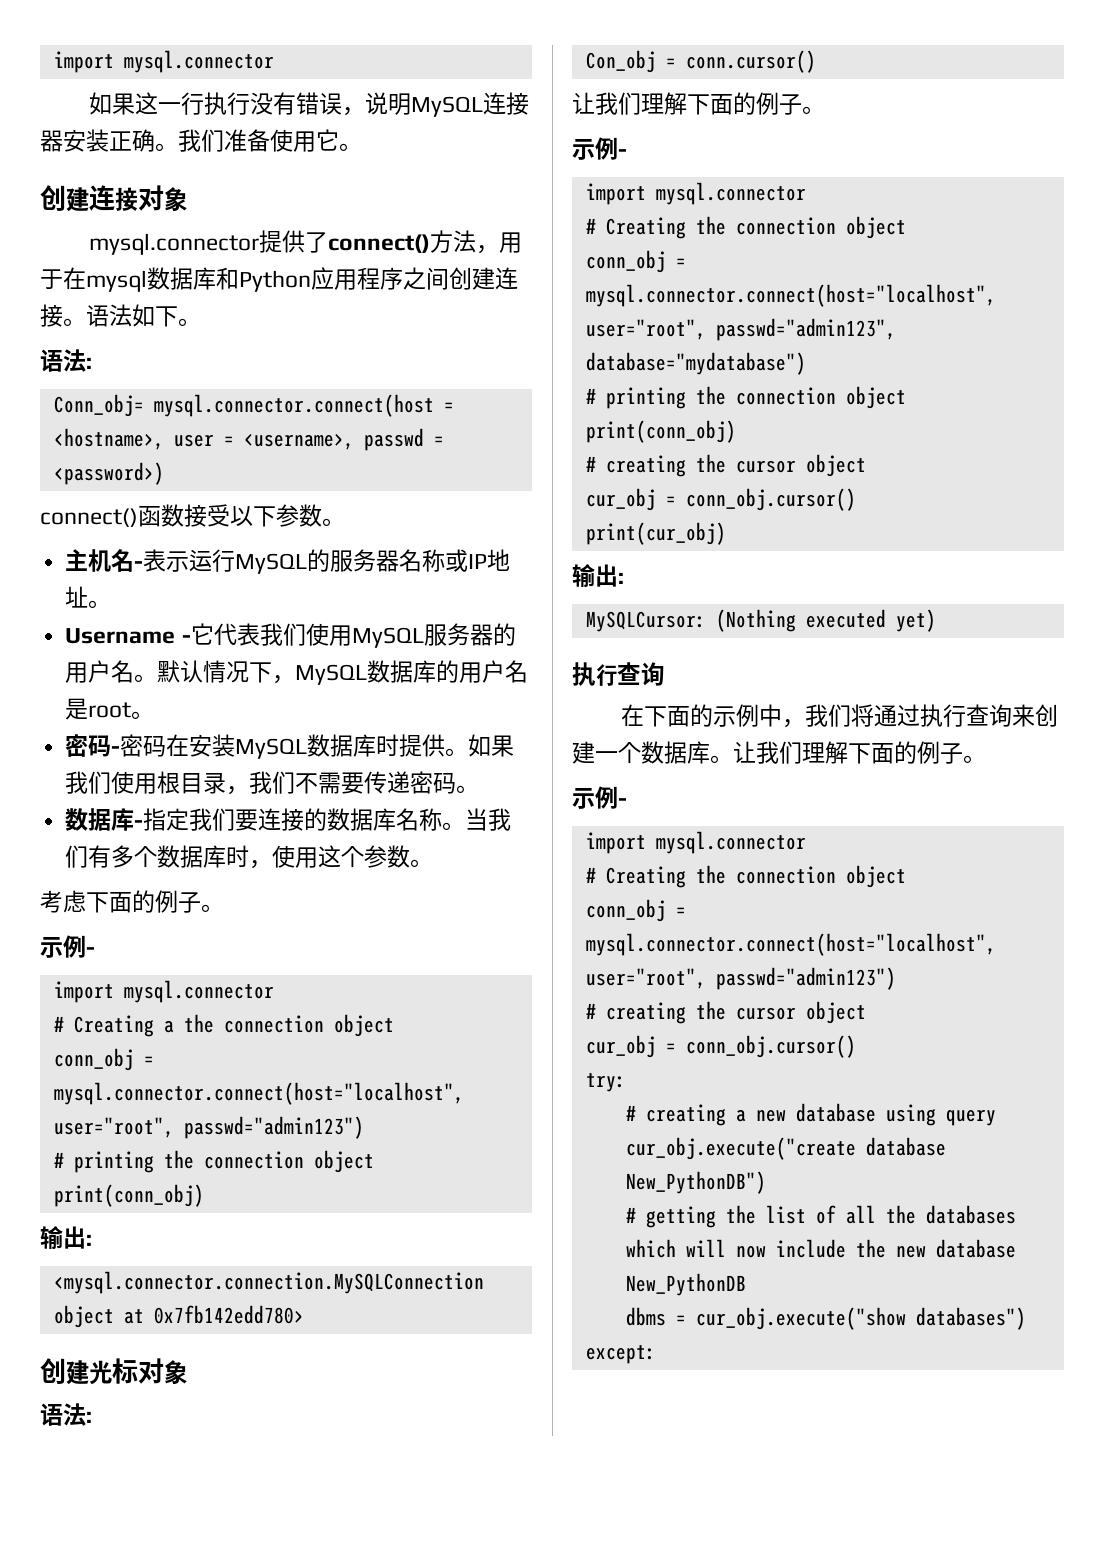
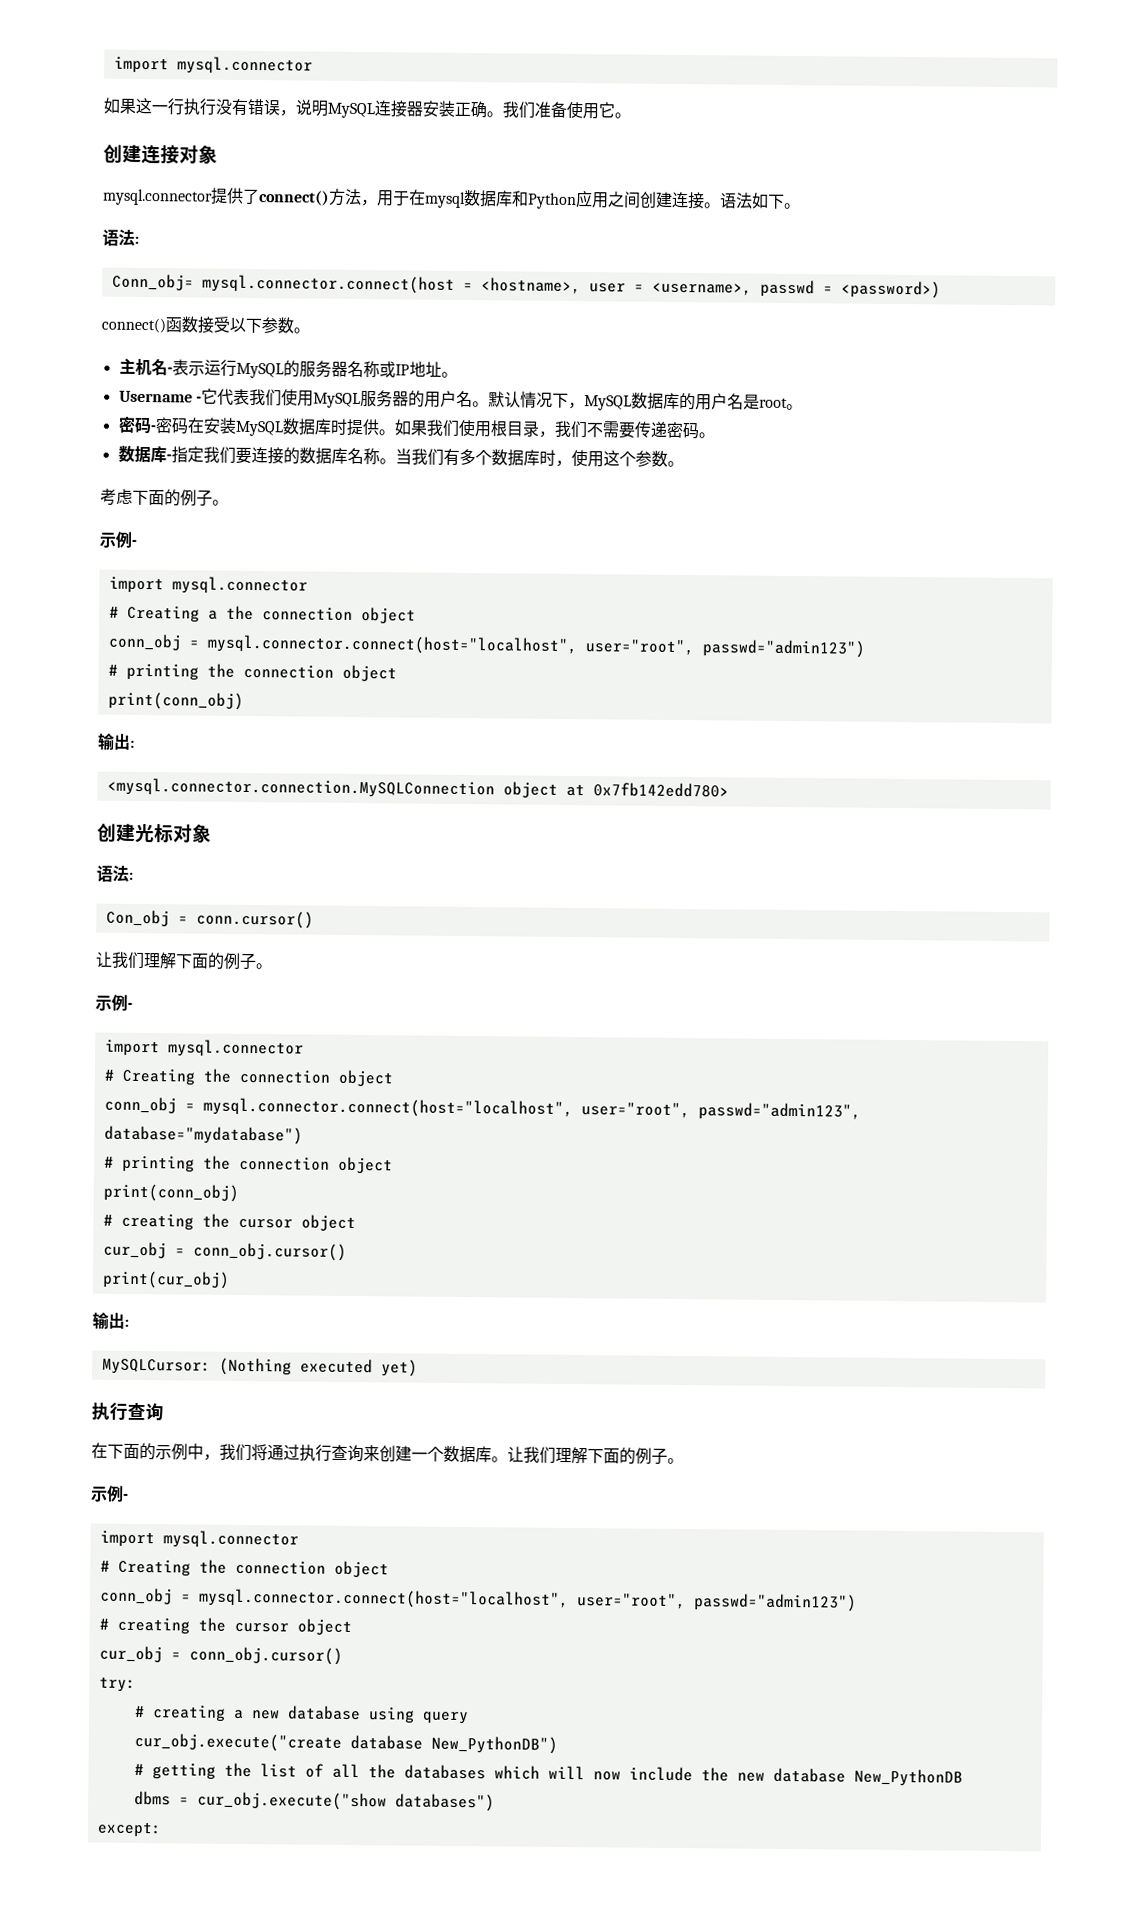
- mysql.connector提供了connect()方法，用于在mysql数据库和Python应用程序之间创建连接。
+ mysql.connector提供了connect()方法，用于在mysql数据库和Python应用之间创建连接。

